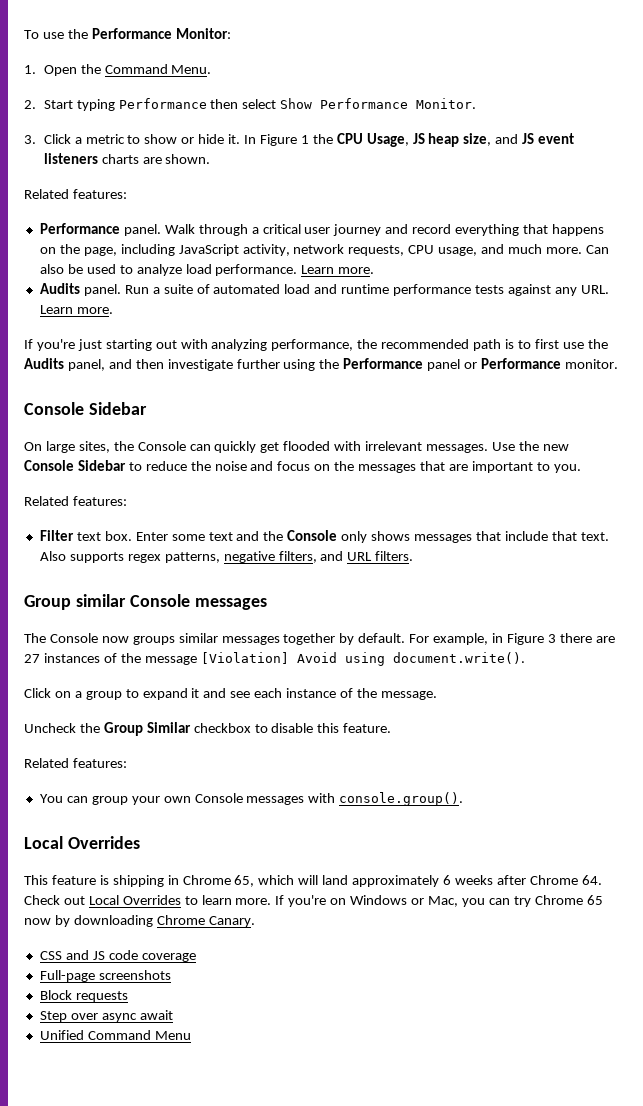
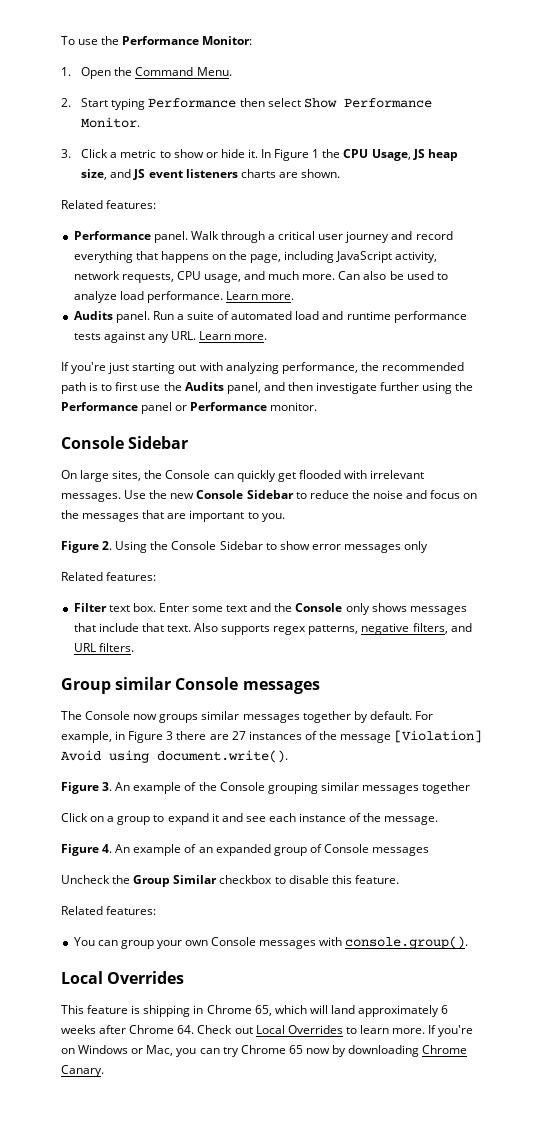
+ Figure 2. Using the Console Sidebar to show error messages only
+ Figure 3. An example of the Console grouping similar messages together
+ Figure 4. An example of an expanded group of Console messages
- CSS and JS code coverage
- Full-page screenshots
- Block requests
- Step over async await
- Unified Command Menu

